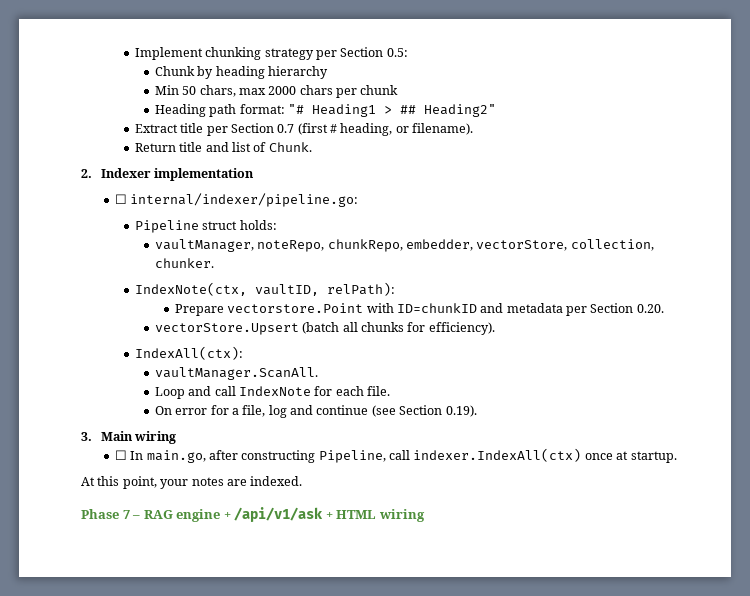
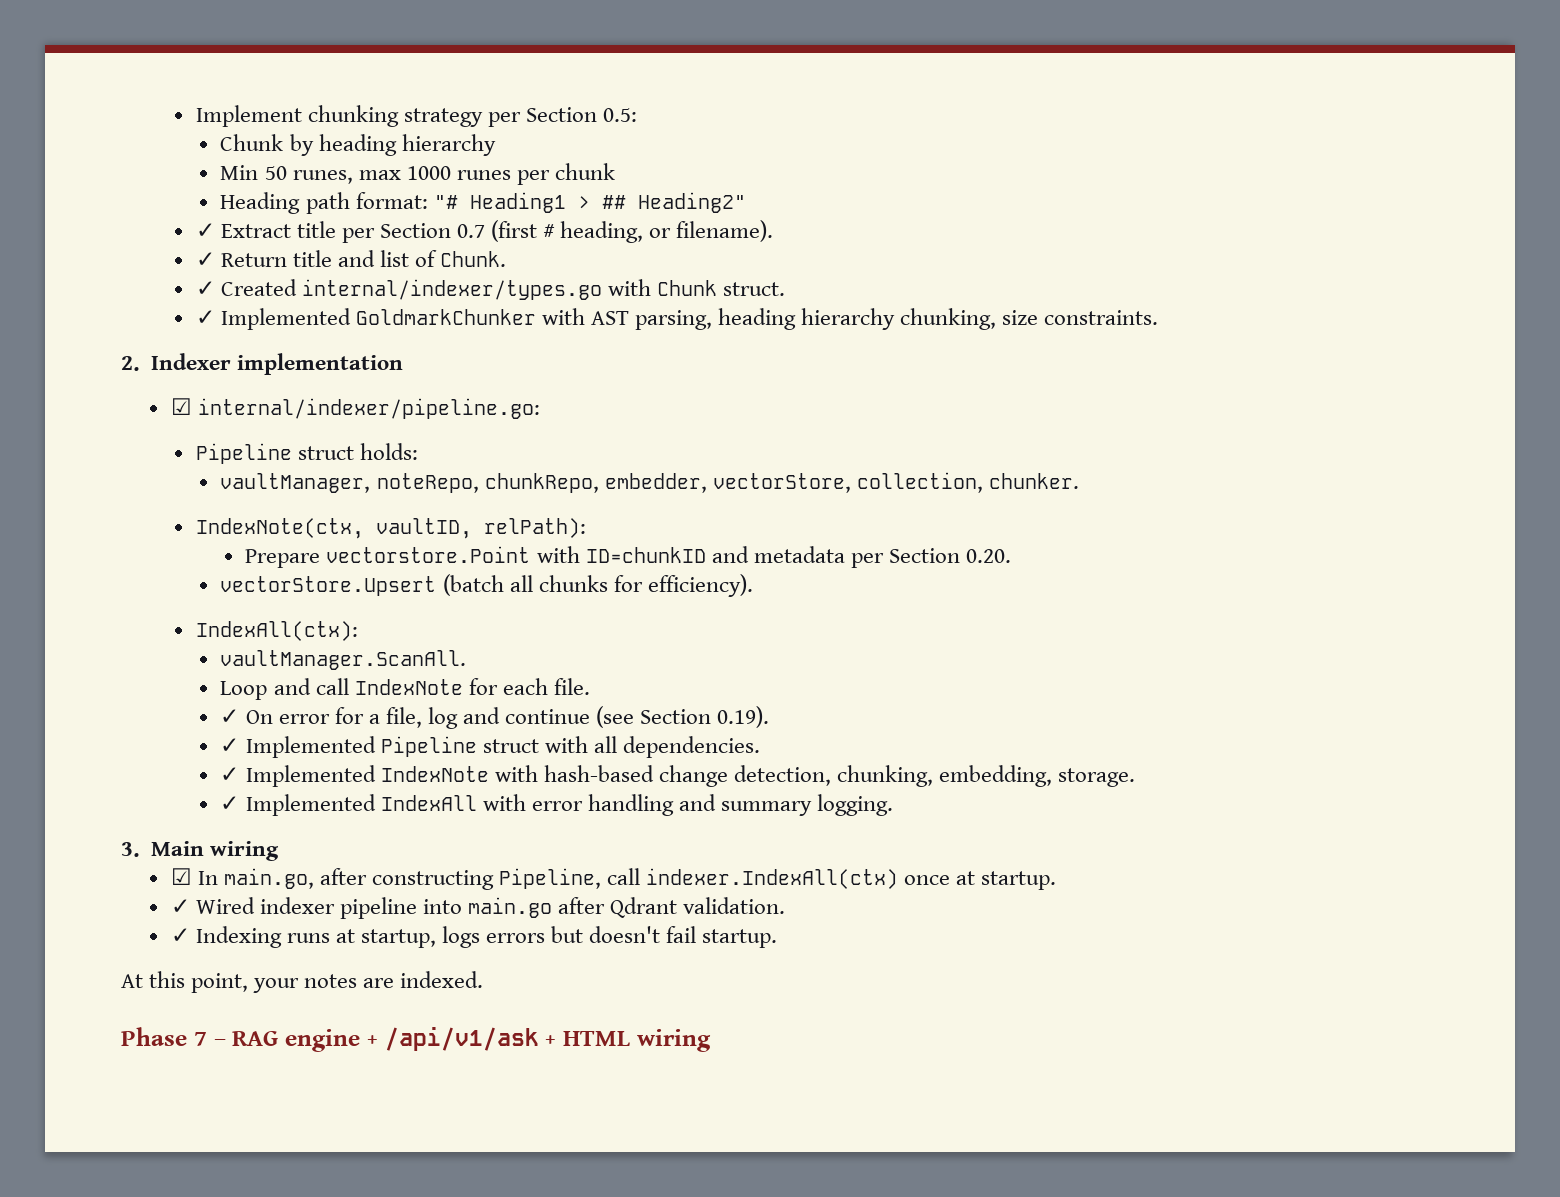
- Min 50 chars, max 2000 chars per chunk
+ Min 50 runes, max 1000 runes per chunk
- Extract title per Section 0.7 (first # heading, or filename).
+ ✓ Extract title per Section 0.7 (first # heading, or filename).
- Return title and list of Chunk.
+ ✓ Return title and list of Chunk.
+ ✓ Created internal/indexer/types.go with Chunk struct.
+ ✓ Implemented GoldmarkChunker with AST parsing, heading hierarchy chunking, size constraints.
- ☐ internal/indexer/pipeline.go:
+ ☑ internal/indexer/pipeline.go:
- On error for a file, log and continue (see Section 0.19).
+ ✓ On error for a file, log and continue (see Section 0.19).
+ ✓ Implemented Pipeline struct with all dependencies.
+ ✓ Implemented IndexNote with hash-based change detection, chunking, embedding, storage.
+ ✓ Implemented IndexAll with error handling and summary logging.
- ☐ In main.go, after constructing Pipeline, call indexer.IndexAll(ctx) once at startup.
+ ☑ In main.go, after constructing Pipeline, call indexer.IndexAll(ctx) once at startup.
+ ✓ Wired indexer pipeline into main.go after Qdrant validation.
+ ✓ Indexing runs at startup, logs errors but doesn't fail startup.

